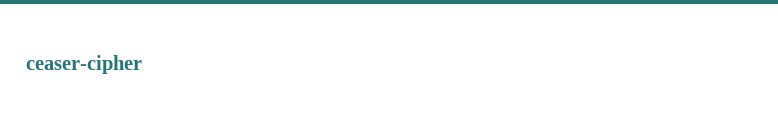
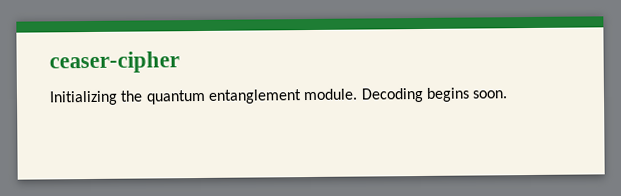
+ Initializing the quantum entanglement module. Decoding begins soon.

